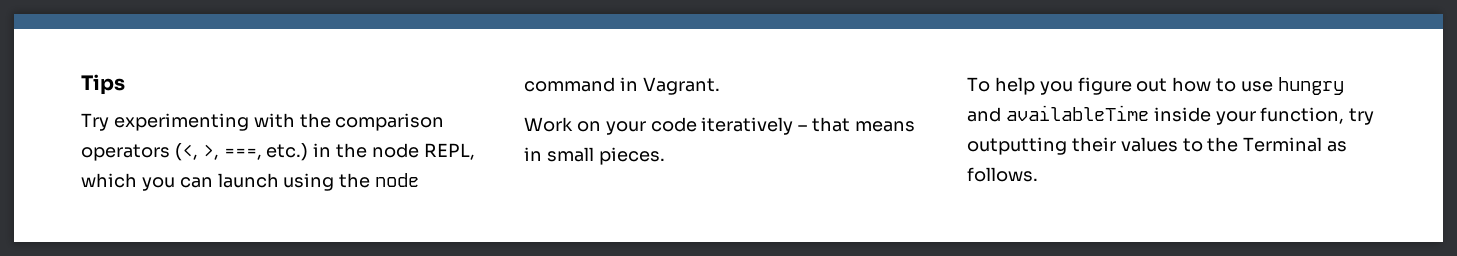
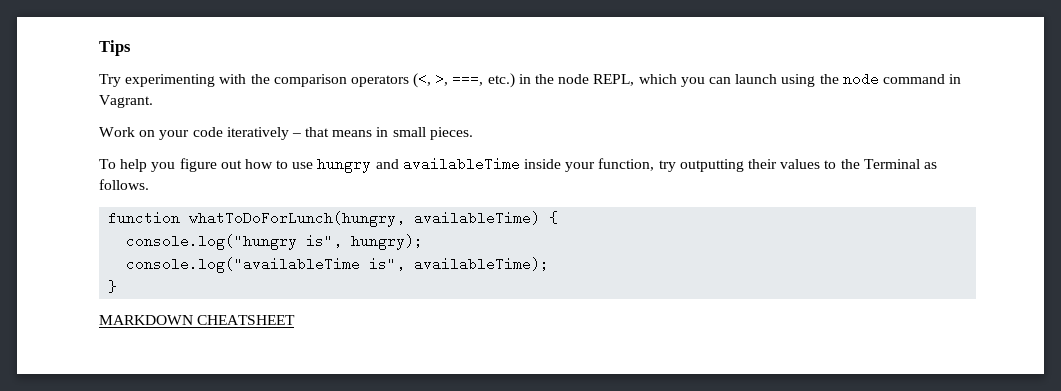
+ function whatToDoForLunch(hungry, availableTime) {
+ console.log("hungry is", hungry);
+ console.log("availableTime is", availableTime);
+ }
+ MARKDOWN CHEATSHEET

